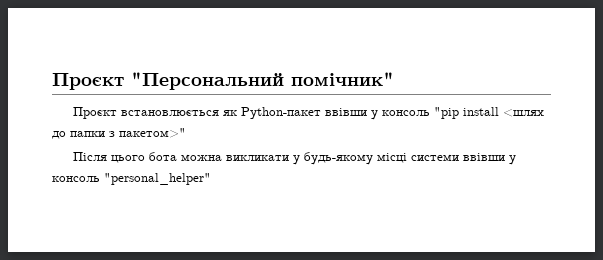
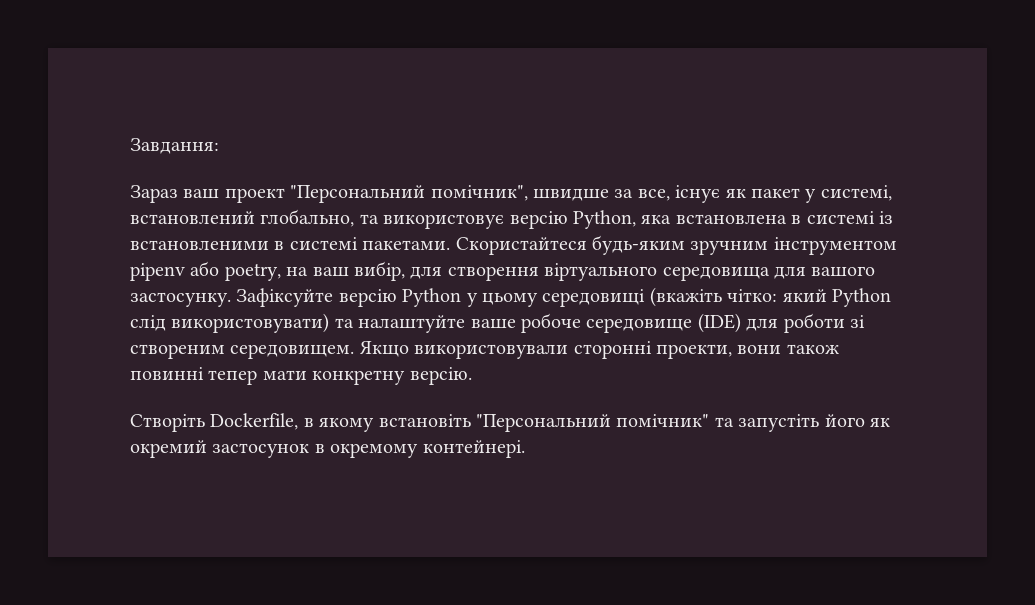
- Проєкт "Персональний помічник"
- Проєкт встановлюється як Python-пакет ввівши у консоль "pip install <шлях до папки з пакетом>"
- Після цього бота можна викликати у будь-якому місці системи ввівши у консоль "personal_helper"
+ Завдання:
+ Зараз ваш проект "Персональний помічник", швидше за все, існує як пакет у системі, встановлений глобально, та використовує версію Python, яка встановлена в системі із встановленими в системі пакетами. Скористайтеся будь-яким зручним інструментом pipenv або poetry, на ваш вибір, для створення віртуального середовища для вашого застосунку. Зафіксуйте версію Python у цьому середовищі (вкажіть чітко: який Python слід використовувати) та налаштуйте ваше робоче середовище (IDE) для роботи зі створеним середовищем. Якщо використовували сторонні проекти, вони також повинні тепер мати конкретну версію.
+ Створіть Dockerfile, в якому встановіть "Персональний помічник" та запустіть його як окремий застосунок в окремому контейнері.

